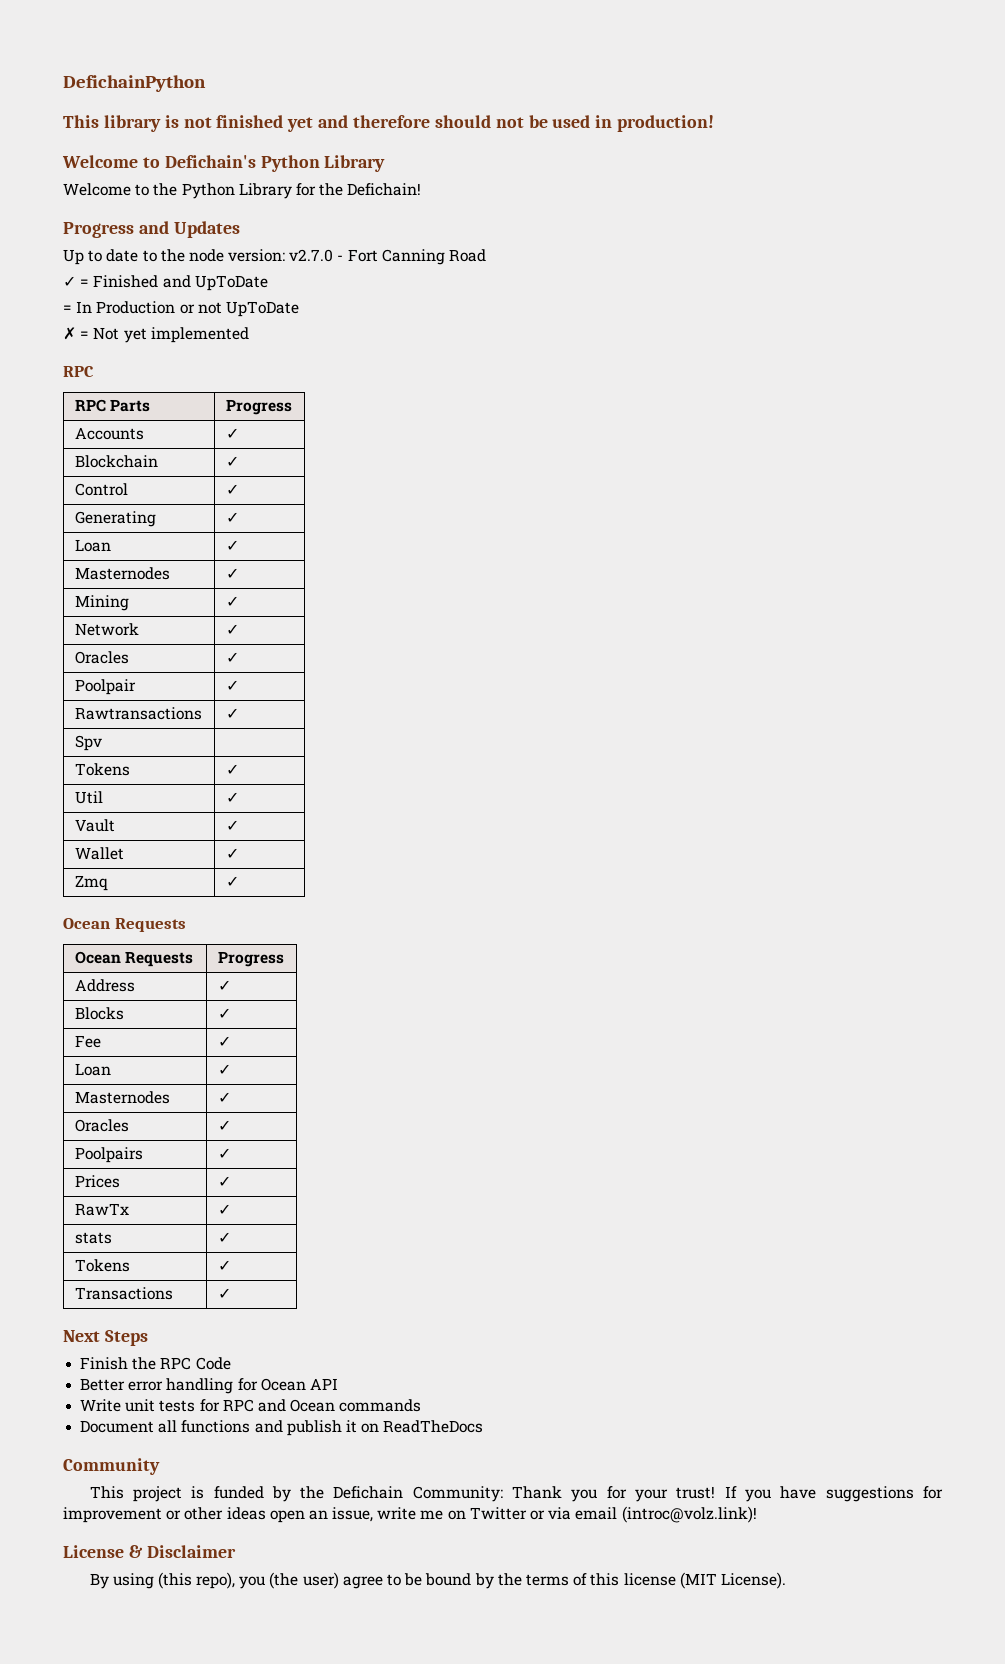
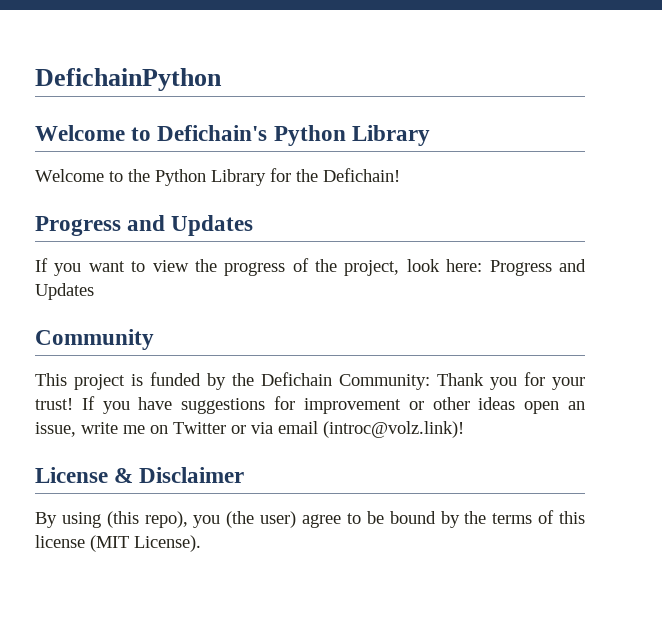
- This library is not finished yet and therefore should not be used in production!
- Up to date to the node version: v2.7.0 - Fort Canning Road
- ✓ = Finished and UpToDate
- = In Production or not UpToDate
- ✗ = Not yet implemented
- RPC
- RPC Parts | Progress
- Accounts | ✓
- Blockchain | ✓
- Control | ✓
- Generating | ✓
- Loan | ✓
- Masternodes | ✓
- Mining | ✓
- Network | ✓
- Oracles | ✓
- Poolpair | ✓
- Rawtransactions | ✓
- Spv |
- Tokens | ✓
- Util | ✓
- Vault | ✓
- Wallet | ✓
- Zmq | ✓
- Ocean Requests
- Ocean Requests | Progress
- Address | ✓
- Blocks | ✓
- Fee | ✓
- Loan | ✓
- Masternodes | ✓
- Oracles | ✓
- Poolpairs | ✓
- Prices | ✓
- RawTx | ✓
- stats | ✓
- Tokens | ✓
- Transactions | ✓
- Next Steps
- Finish the RPC Code
- Better error handling for Ocean API
- Write unit tests for RPC and Ocean commands
- Document all functions and publish it on ReadTheDocs
+ If you want to view the progress of the project, look here: Progress and Updates

